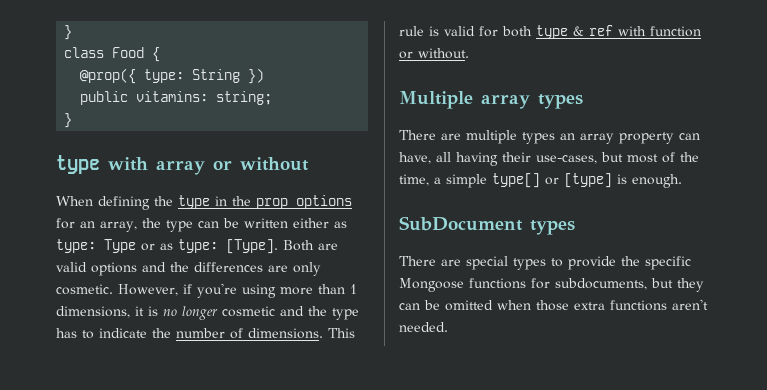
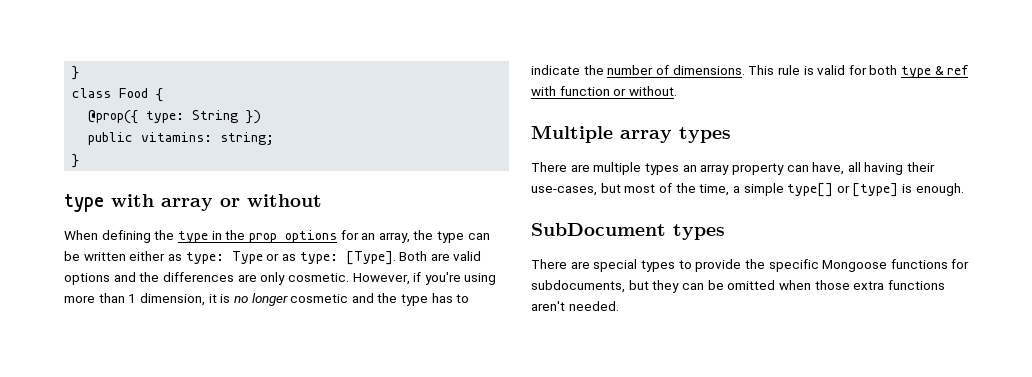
- However, if you're using more than 1 dimensions, it is no longer cosmetic and the type has to indicate the number of dimensions.
+ However, if you're using more than 1 dimension, it is no longer cosmetic and the type has to indicate the number of dimensions.

